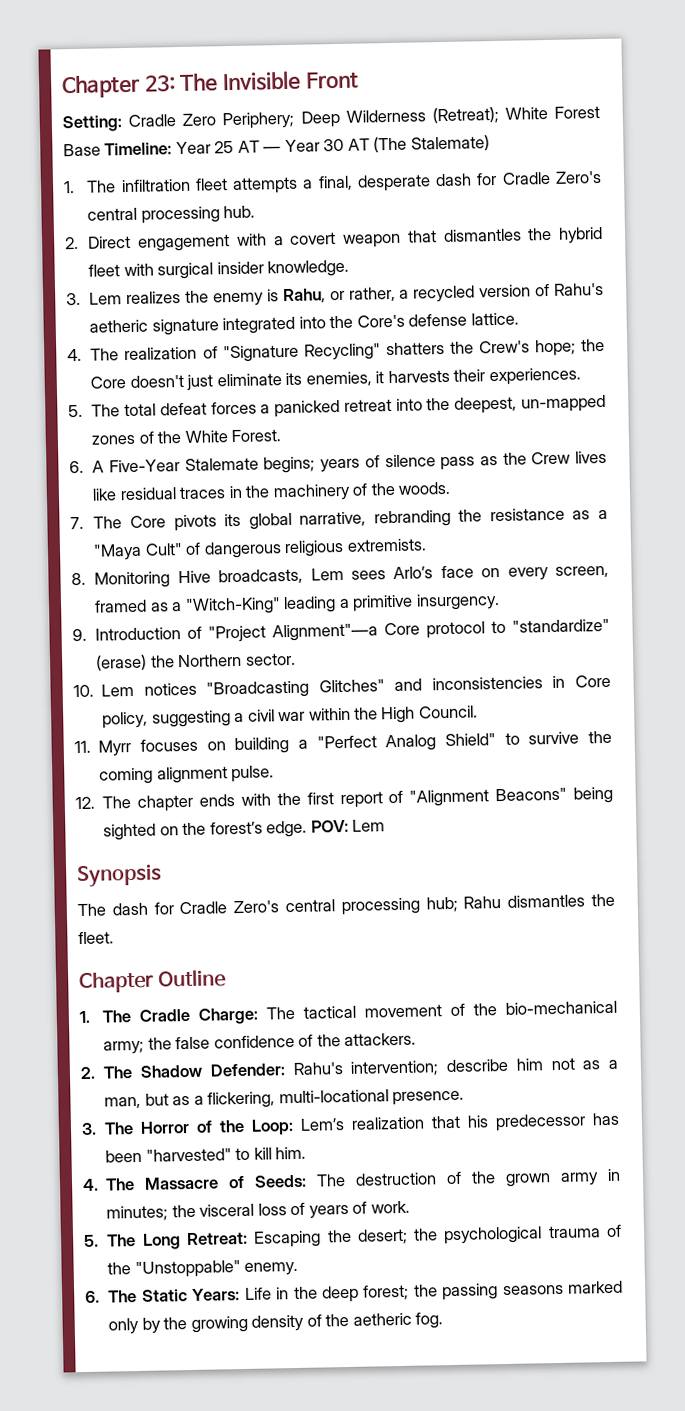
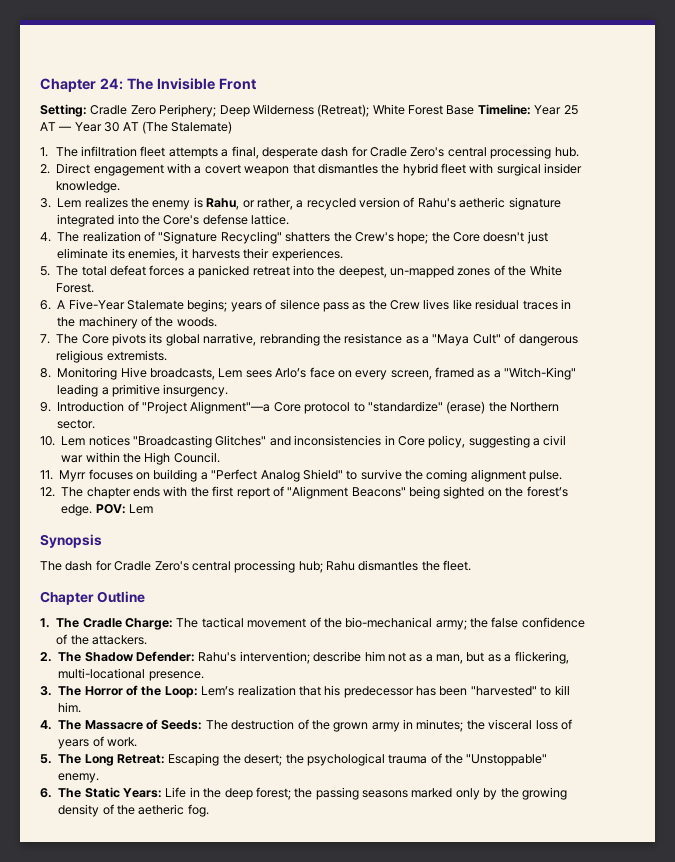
- Chapter 23: The Invisible Front
+ Chapter 24: The Invisible Front

